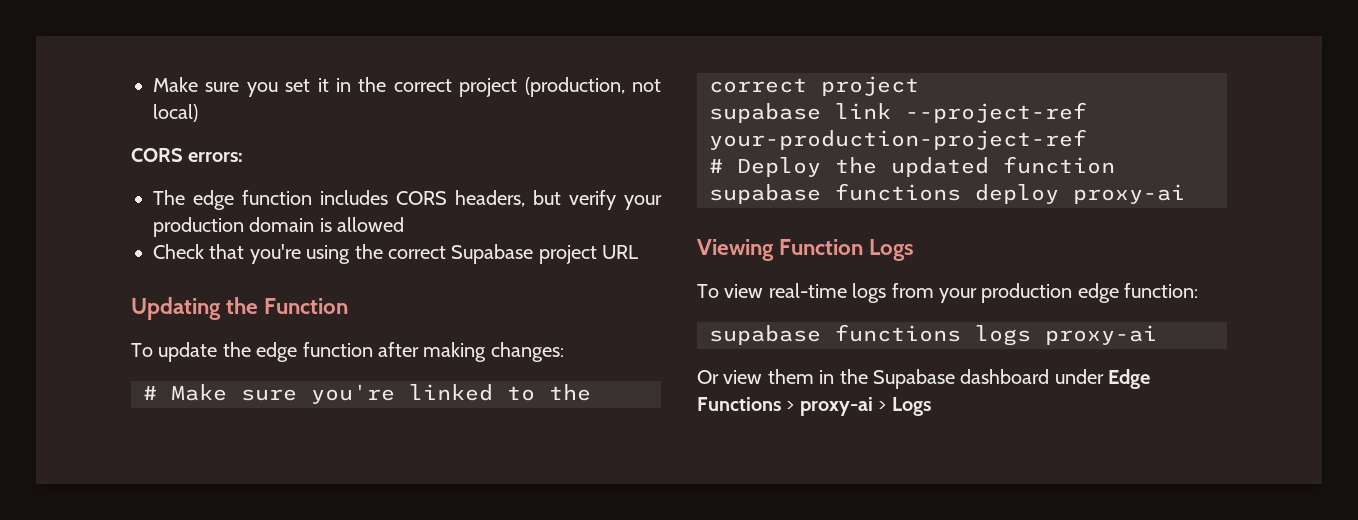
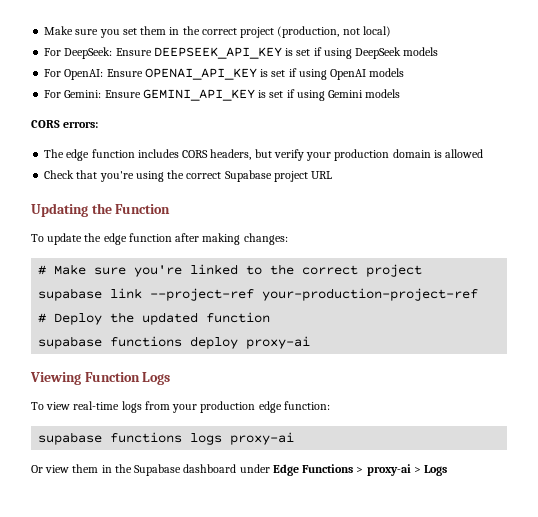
- Make sure you set it in the correct project (production, not local)
+ Make sure you set them in the correct project (production, not local)
+ For DeepSeek: Ensure DEEPSEEK_API_KEY is set if using DeepSeek models
+ For OpenAI: Ensure OPENAI_API_KEY is set if using OpenAI models
+ For Gemini: Ensure GEMINI_API_KEY is set if using Gemini models

